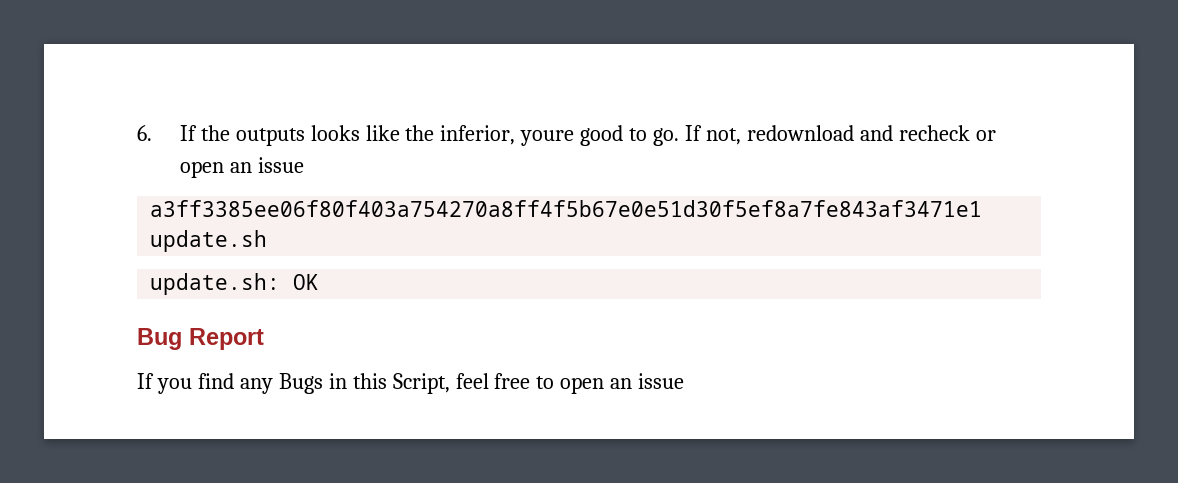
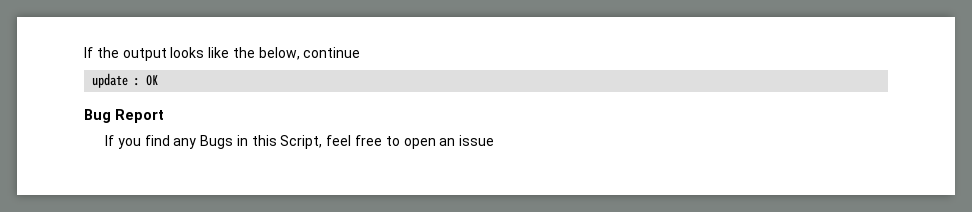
- 6. If the outputs looks like the inferior, youre good to go. If not, redownload and recheck or open an issue
- a3ff3385ee06f80f403a754270a8ff4f5b67e0e51d30f5ef8a7fe843af3471e1 update.sh
- update.sh: OK
+ If the output looks like the below, continue
+ update : OK

